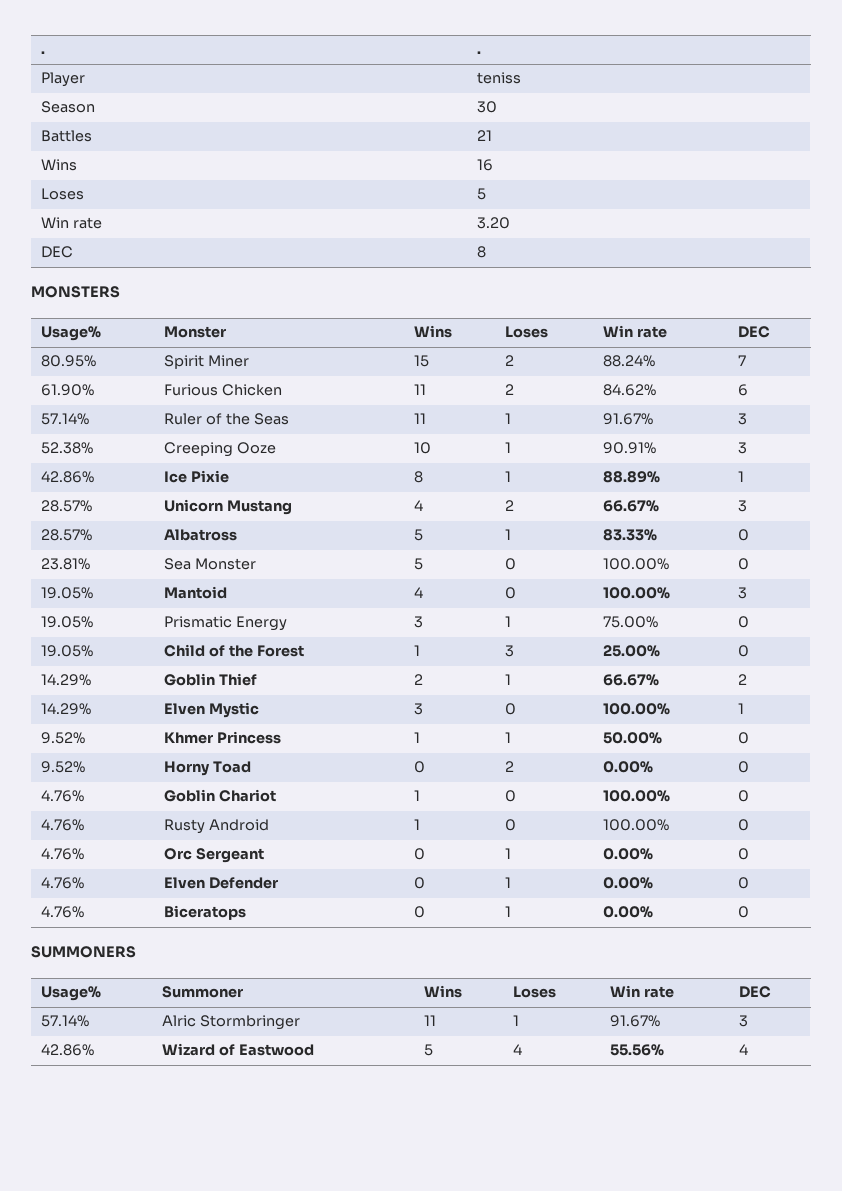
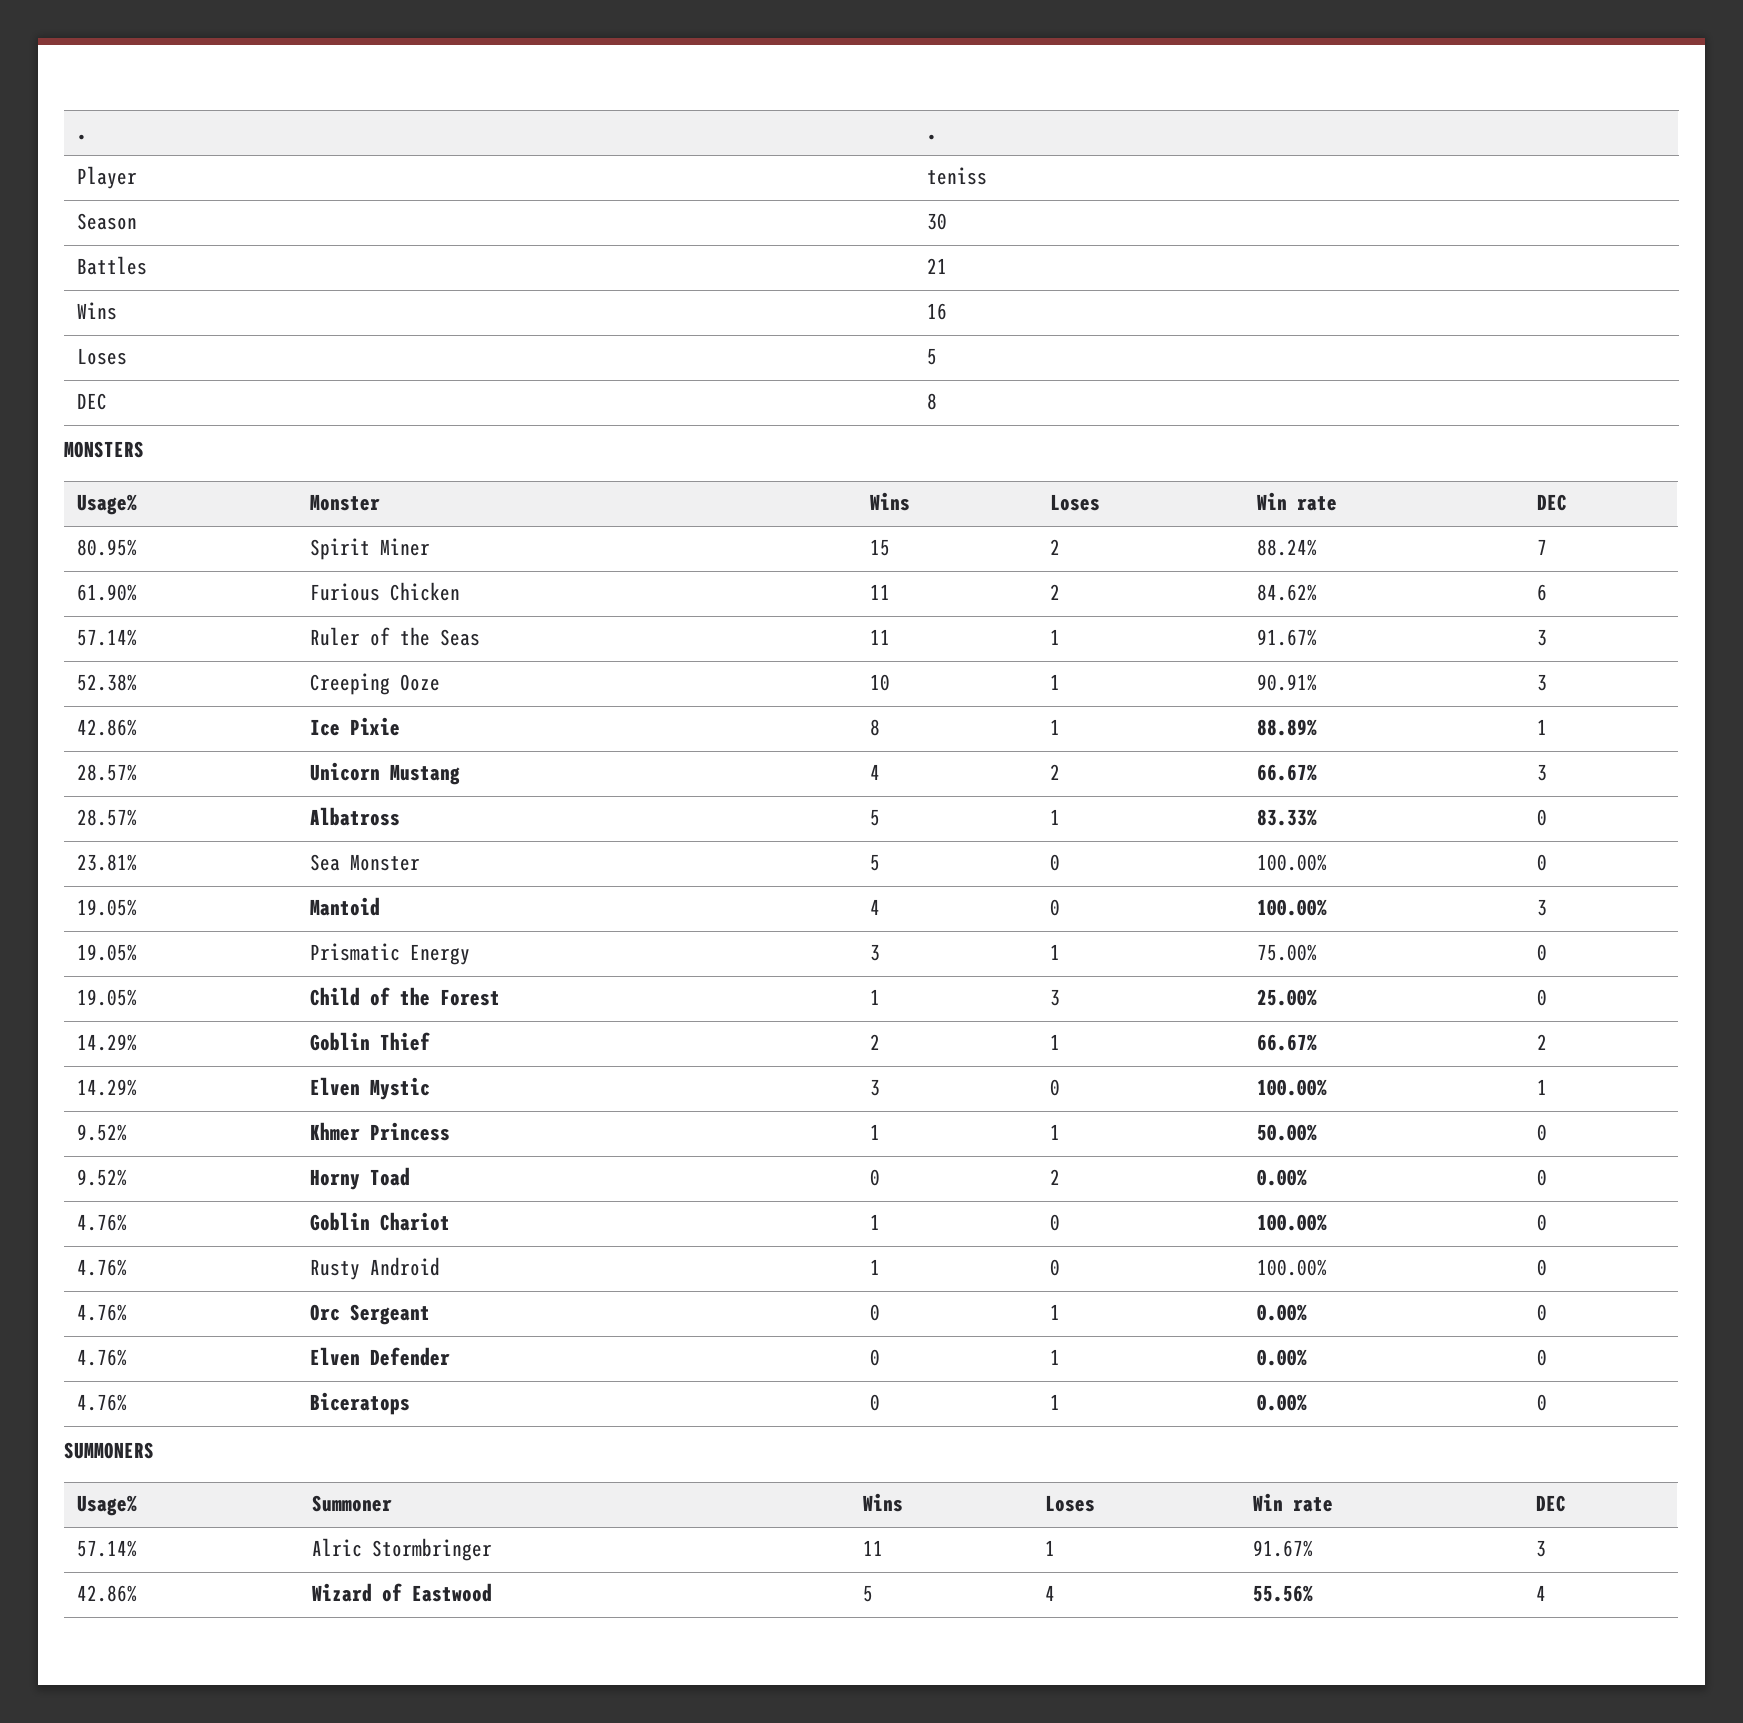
- Win rate | 3.20

